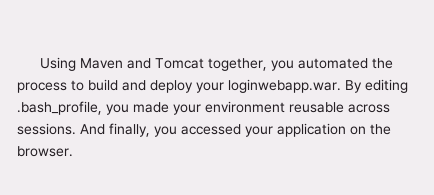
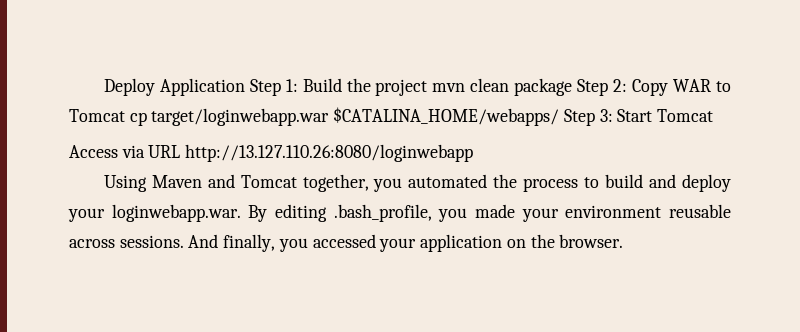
+ Deploy Application Step 1: Build the project mvn clean package Step 2: Copy WAR to Tomcat cp target/loginwebapp.war $CATALINA_HOME/webapps/ Step 3: Start Tomcat
+ Access via URL http://13.127.110.26:8080/loginwebapp

